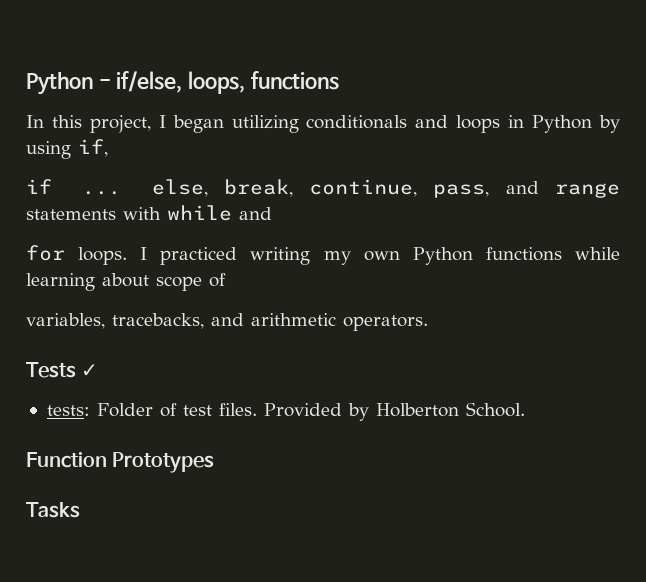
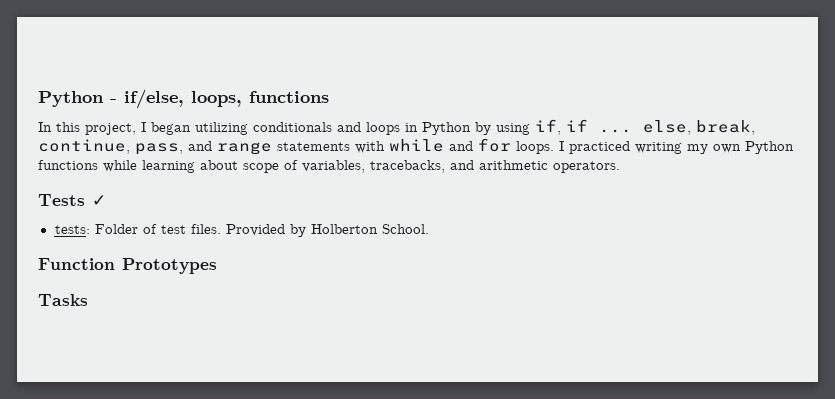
- In this project, I began utilizing conditionals and loops in Python by using if,
- if ... else, break, continue, pass, and range statements with while and
- for loops.
+ In this project, I began utilizing conditionals and loops in Python by using if, if ... else, break, continue, pass, and range statements with while and for loops.
- I practiced writing my own Python functions while learning about scope of
- variables, tracebacks, and arithmetic operators.
+ I practiced writing my own Python functions while learning about scope of variables, tracebacks, and arithmetic operators.

